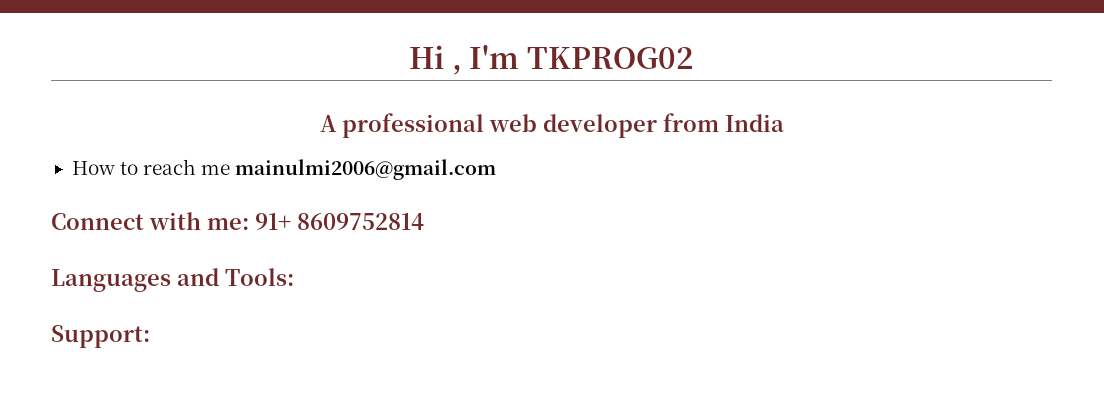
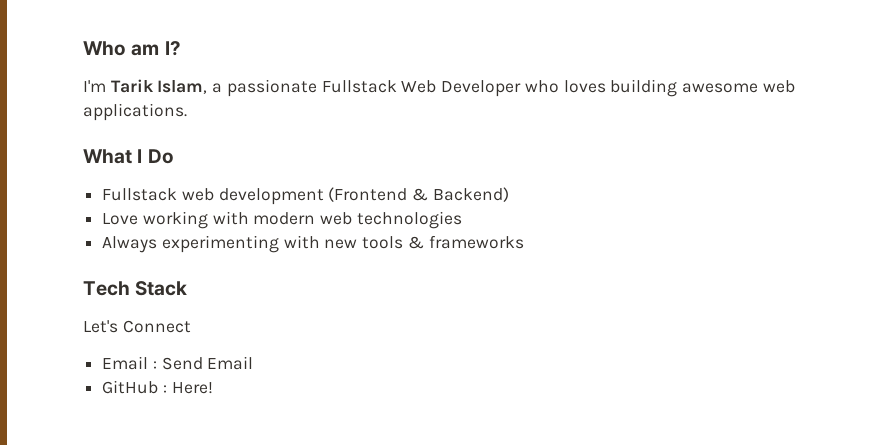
- Hi , I'm TKPROG02
- A professional web developer from India
- How to reach me mainulmi2006@gmail.com
- Connect with me: 91+ 8609752814
- Languages and Tools:
- Support:
+ Who am I?
+ I'm Tarik Islam, a passionate Fullstack Web Developer who loves building awesome web applications.
+ What I Do
+ Fullstack web development (Frontend & Backend)
+ Love working with modern web technologies
+ Always experimenting with new tools & frameworks
+ Tech Stack
+ Let's Connect
+ Email : Send Email
+ GitHub : Here!

